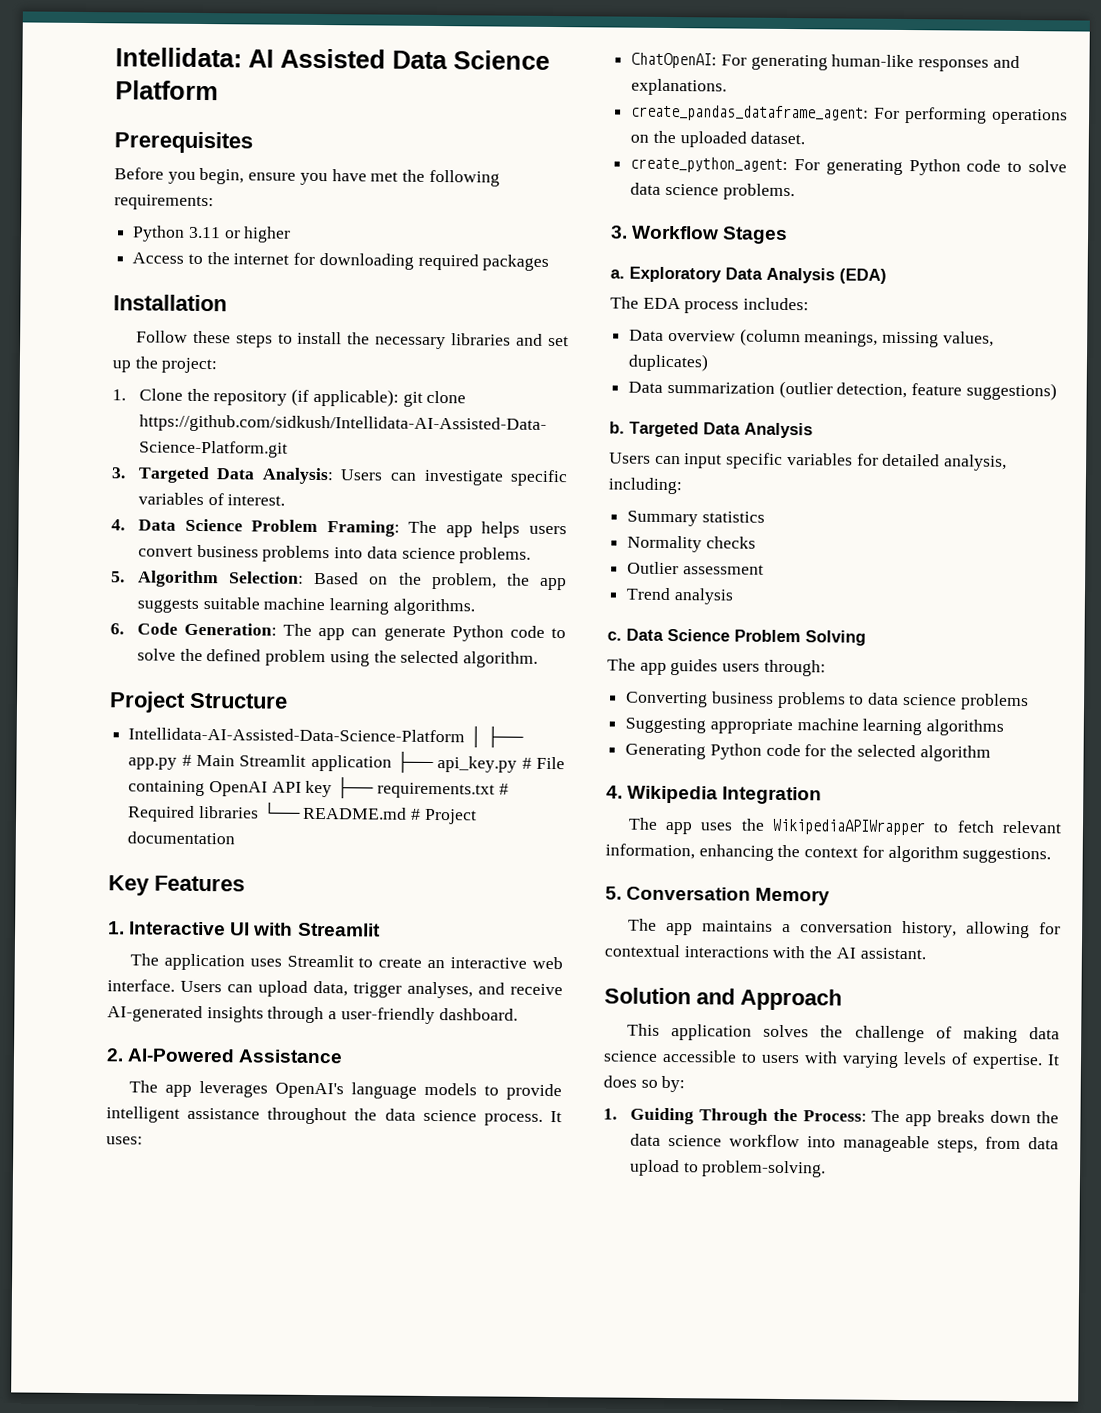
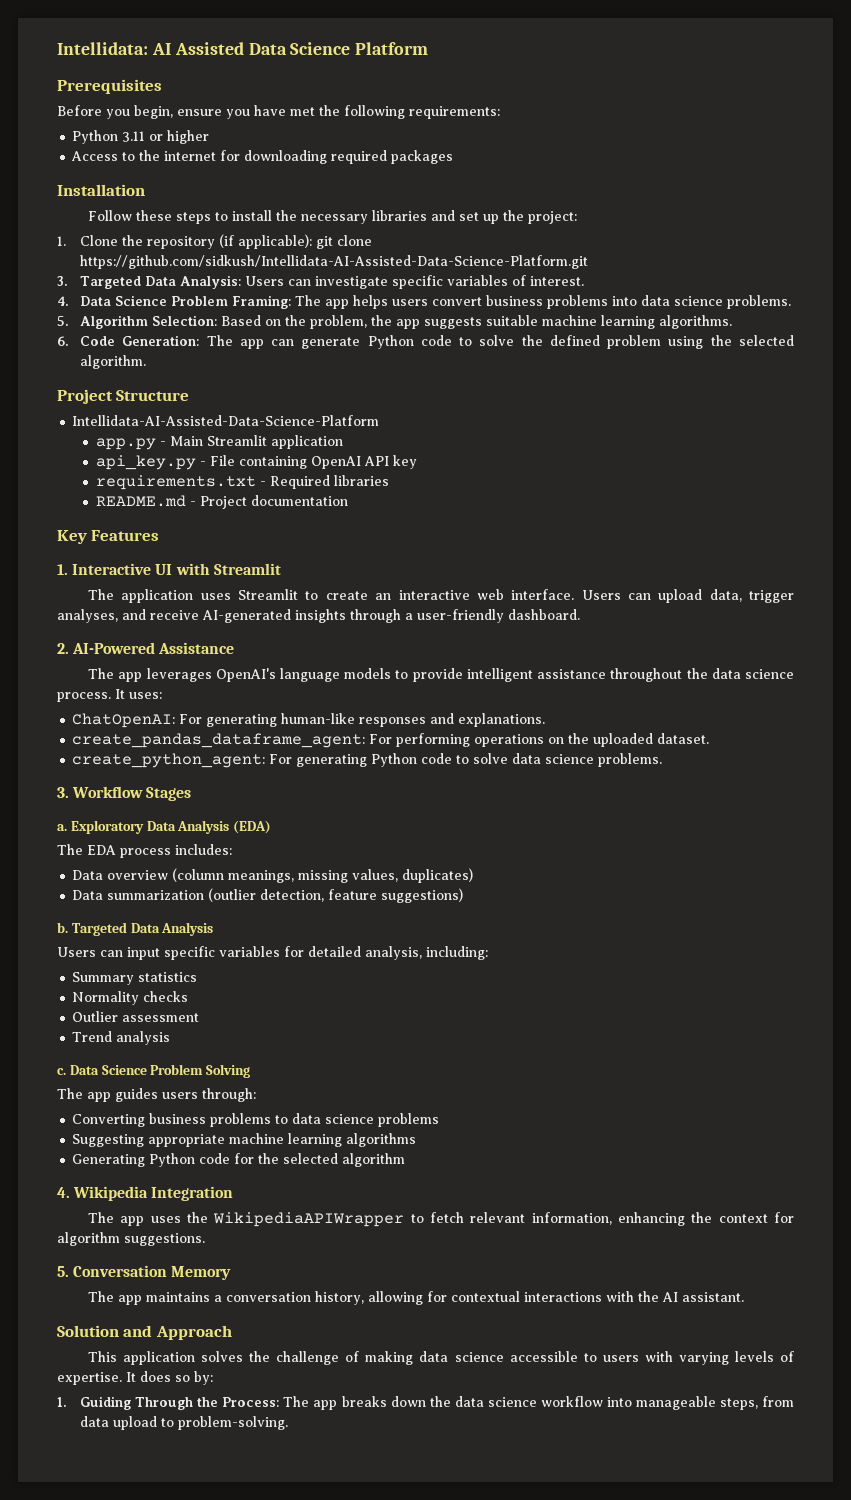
- Intellidata-AI-Assisted-Data-Science-Platform │ ├── app.py # Main Streamlit application ├── api_key.py # File containing OpenAI API key ├── requirements.txt # Required libraries └── README.md # Project documentation
+ Intellidata-AI-Assisted-Data-Science-Platform
+ app.py - Main Streamlit application
+ api_key.py - File containing OpenAI API key
+ requirements.txt - Required libraries
+ README.md - Project documentation

